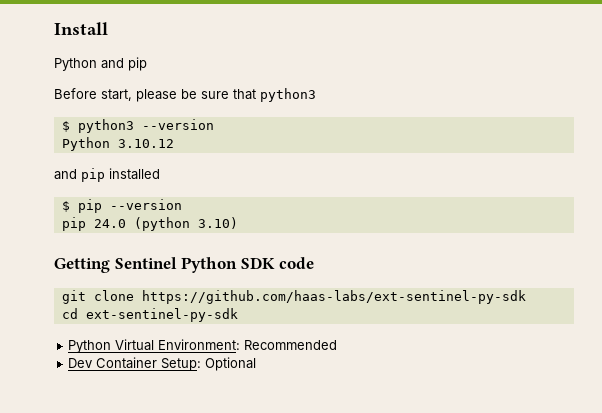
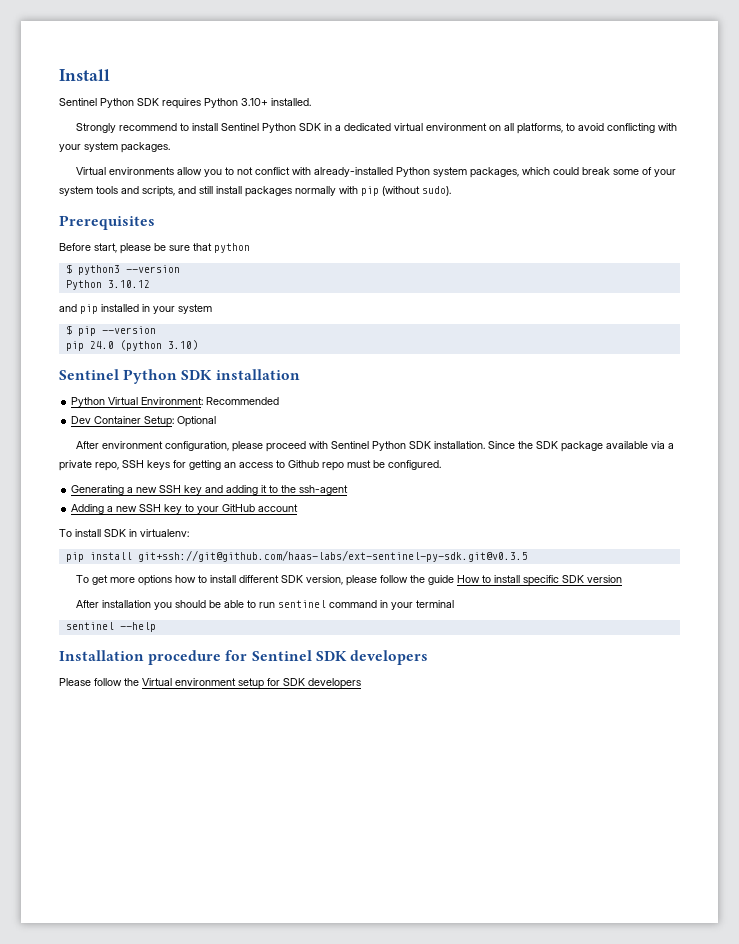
- Python and pip
+ Sentinel Python SDK requires Python 3.10+ installed.
+ Strongly recommend to install Sentinel Python SDK in a dedicated virtual environment on all platforms, to avoid conflicting with your system packages.
+ Virtual environments allow you to not conflict with already-installed Python system packages, which could break some of your system tools and scripts, and still install packages normally with pip (without sudo).
+ Prerequisites
- Before start, please be sure that python3
+ Before start, please be sure that python
- and pip installed
+ and pip installed in your system
- Getting Sentinel Python SDK code
- git clone https://github.com/haas-labs/ext-sentinel-py-sdk
- cd ext-sentinel-py-sdk
+ Sentinel Python SDK installation
+ After environment configuration, please proceed with Sentinel Python SDK installation. Since the SDK package available via a private repo, SSH keys for getting an access to Github repo must be configured.
+ Generating a new SSH key and adding it to the ssh-agent
+ Adding a new SSH key to your GitHub account
+ To install SDK in virtualenv:
+ pip install git+ssh://git@github.com/haas-labs/ext-sentinel-py-sdk.git@v0.3.5
+ To get more options how to install different SDK version, please follow the guide How to install specific SDK version
+ After installation you should be able to run sentinel command in your terminal
+ sentinel --help
+ Installation procedure for Sentinel SDK developers
+ Please follow the Virtual environment setup for SDK developers

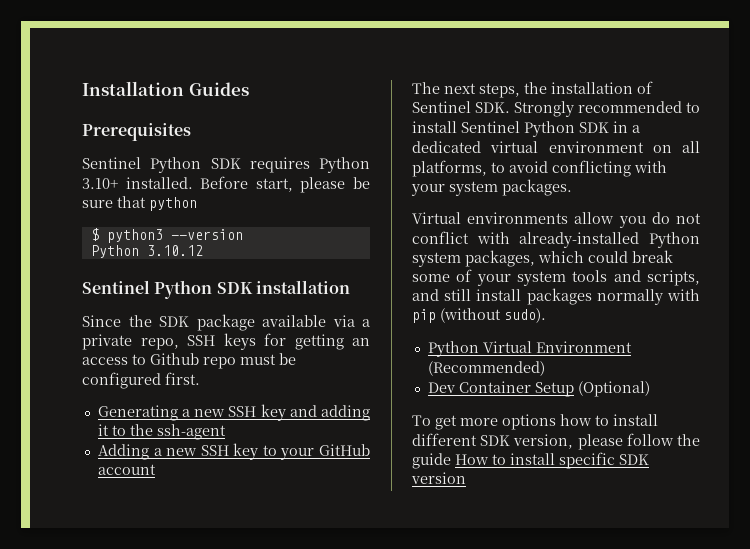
- Install
+ Installation Guides
+ Prerequisites
- Sentinel Python SDK requires Python 3.10+ installed.
- Strongly recommend to install Sentinel Python SDK in a dedicated virtual environment on all platforms, to avoid conflicting with your system packages.
+ Sentinel Python SDK requires Python 3.10+ installed. Before start, please be sure that python
+ $ python3 --version
+ Python 3.10.12
+ Sentinel Python SDK installation
+ Since the SDK package available via a private repo, SSH keys for getting an access to Github repo must be configured first.
+ Generating a new SSH key and adding it to the ssh-agent
+ Adding a new SSH key to your GitHub account
+ The next steps, the installation of Sentinel SDK. Strongly recommended to install Sentinel Python SDK in a dedicated virtual environment on all platforms, to avoid conflicting with your system packages.
- Virtual environments allow you to not conflict with already-installed Python system packages, which could break some of your system tools and scripts, and still install packages normally with pip (without sudo).
+ Virtual environments allow you do not conflict with already-installed Python system packages, which could break some of your system tools and scripts, and still install packages normally with pip (without sudo).
- Prerequisites
- Before start, please be sure that python
- $ python3 --version
- Python 3.10.12
- and pip installed in your system
- $ pip --version
- pip 24.0 (python 3.10)
- Sentinel Python SDK installation
- Python Virtual Environment: Recommended
+ Python Virtual Environment (Recommended)
- Dev Container Setup: Optional
- After environment configuration, please proceed with Sentinel Python SDK installation. Since the SDK package available via a private repo, SSH keys for getting an access to Github repo must be configured.
- Generating a new SSH key and adding it to the ssh-agent
- Adding a new SSH key to your GitHub account
- To install SDK in virtualenv:
- pip install git+ssh://git@github.com/haas-labs/ext-sentinel-py-sdk.git@v0.3.5
+ Dev Container Setup (Optional)
- After installation you should be able to run sentinel command in your terminal
- sentinel --help
- Installation procedure for Sentinel SDK developers
- Please follow the Virtual environment setup for SDK developers

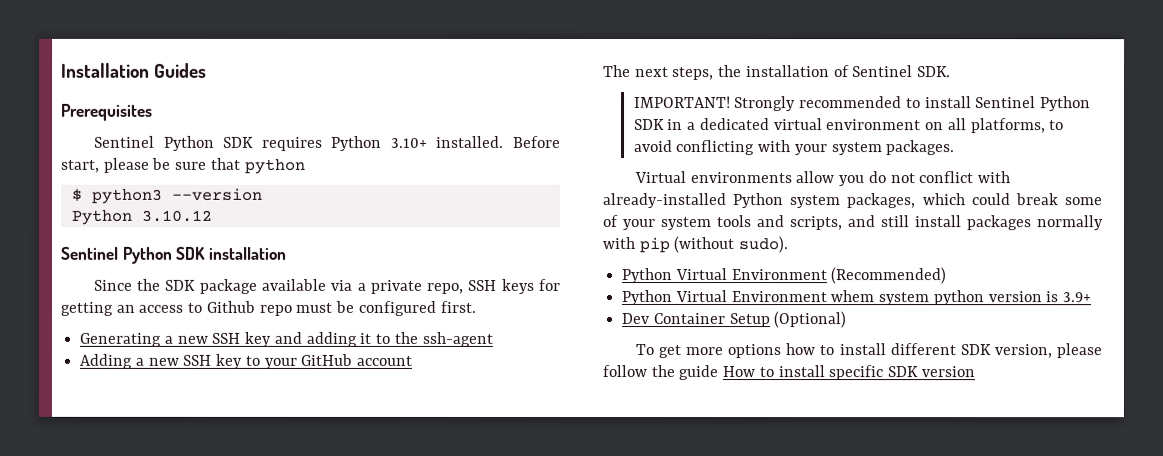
- The next steps, the installation of Sentinel SDK. Strongly recommended to install Sentinel Python SDK in a dedicated virtual environment on all platforms, to avoid conflicting with your system packages.
+ The next steps, the installation of Sentinel SDK.
+ IMPORTANT! Strongly recommended to install Sentinel Python SDK in a dedicated virtual environment on all platforms, to avoid conflicting with your system packages.
+ Python Virtual Environment whem system python version is 3.9+

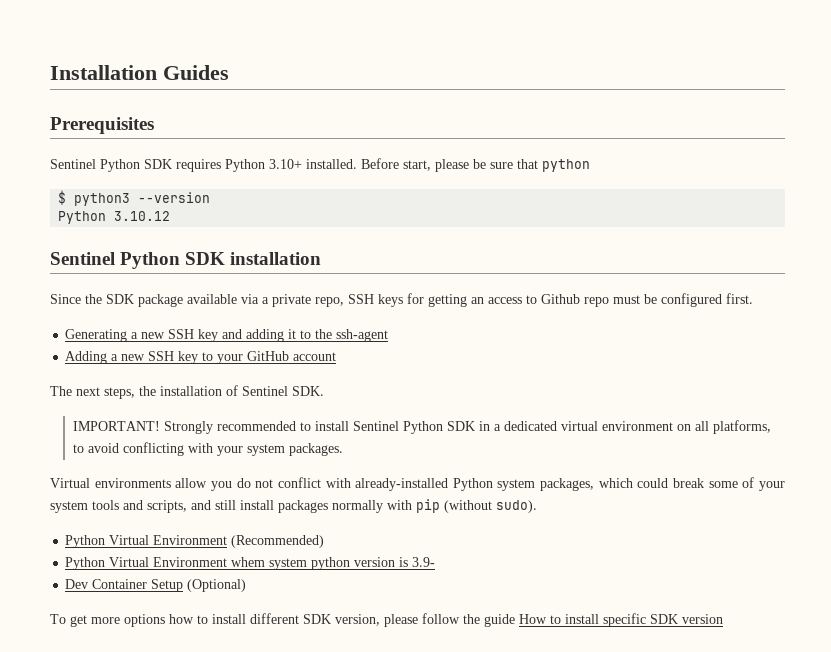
- Python Virtual Environment whem system python version is 3.9+
+ Python Virtual Environment whem system python version is 3.9-

